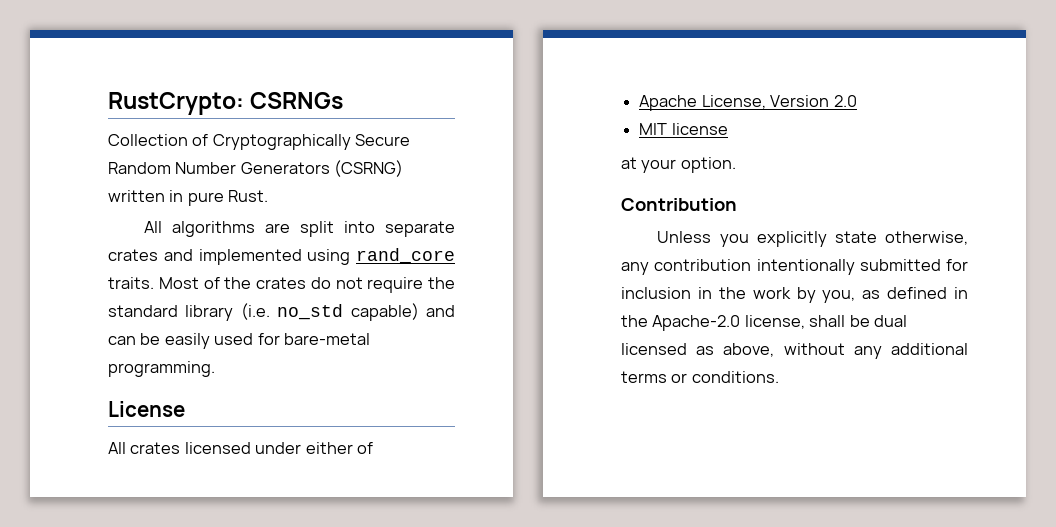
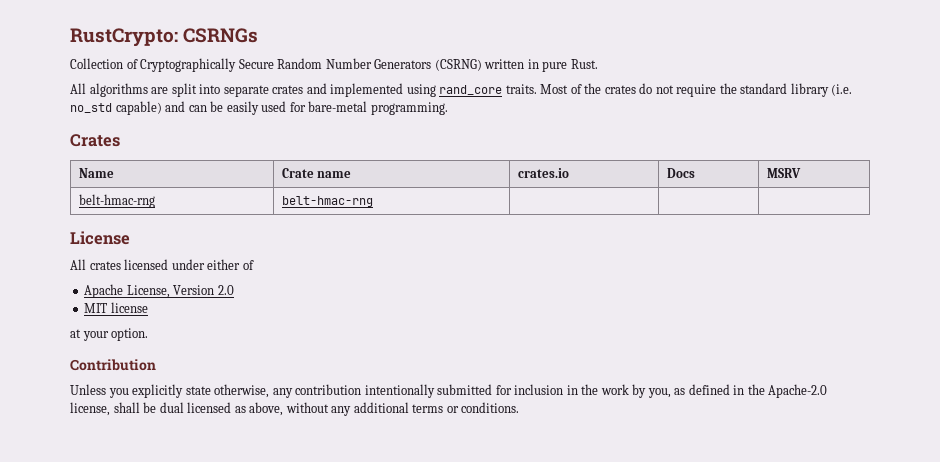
+ Crates
+ Name | Crate name | crates.io | Docs | MSRV
+ belt-hmac-rng | belt-hmac-rng | | |

